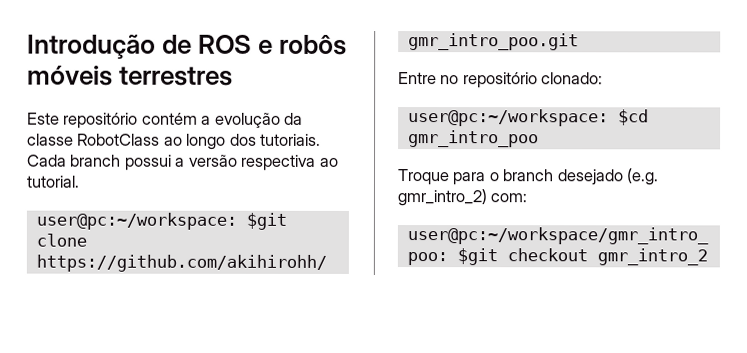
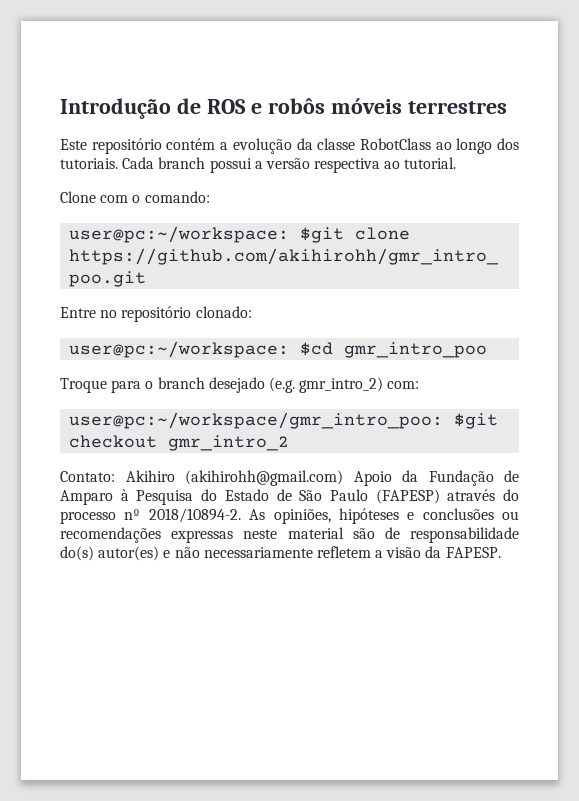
+ Clone com o comando:
+ Contato: Akihiro (akihirohh@gmail.com) Apoio da Fundação de Amparo à Pesquisa do Estado de São Paulo (FAPESP) através do processo nº 2018/10894-2. As opiniões, hipóteses e conclusões ou recomendações expressas neste material são de responsabilidade do(s) autor(es) e não necessariamente refletem a visão da FAPESP.

